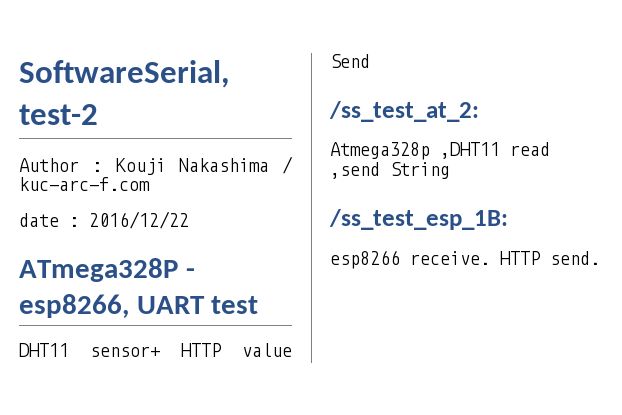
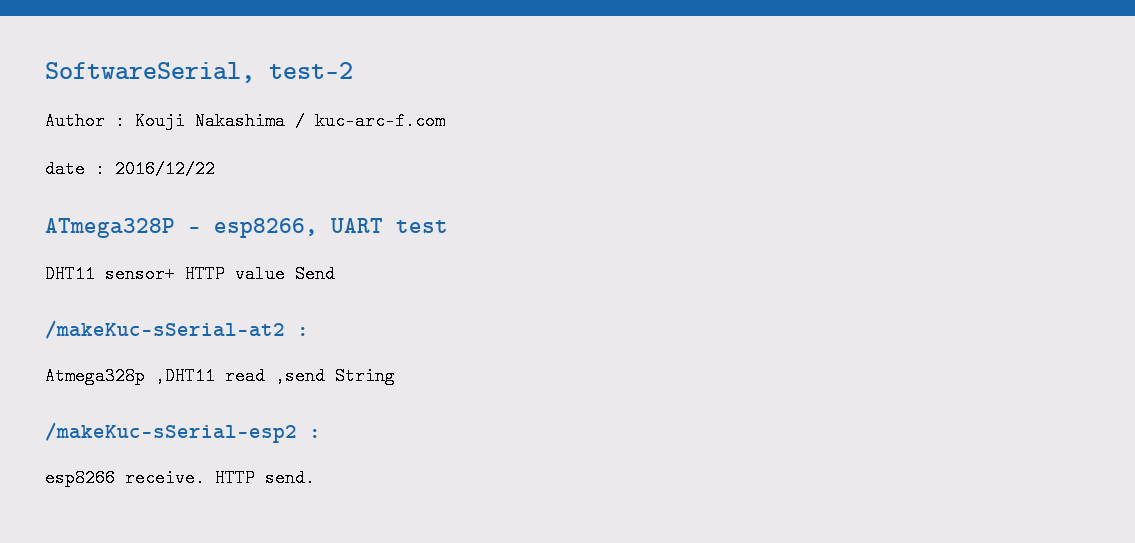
- /ss_test_at_2:
+ /makeKuc-sSerial-at2 :
- /ss_test_esp_1B:
+ /makeKuc-sSerial-esp2 :

